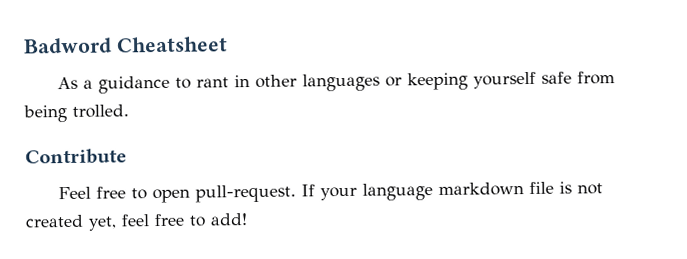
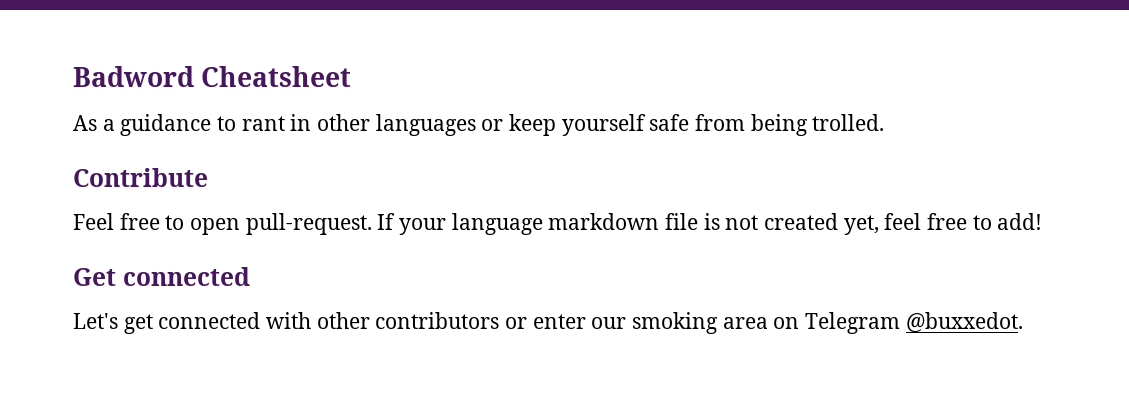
- As a guidance to rant in other languages or keeping yourself safe from being trolled.
+ As a guidance to rant in other languages or keep yourself safe from being trolled.
+ Get connected
+ Let's get connected with other contributors or enter our smoking area on Telegram @buxxedot.

